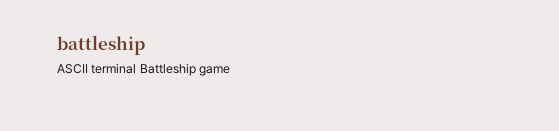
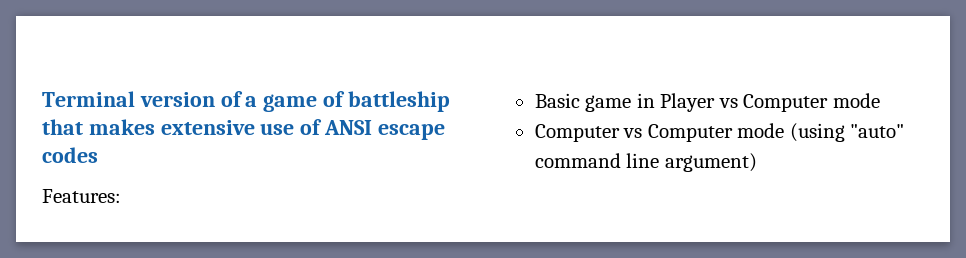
- battleship
- ASCII terminal Battleship game
+ Terminal version of a game of battleship that makes extensive use of ANSI escape codes
+ Features:
+ Basic game in Player vs Computer mode
+ Computer vs Computer mode (using "auto" command line argument)

